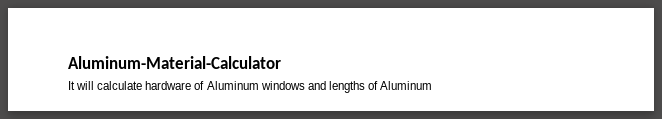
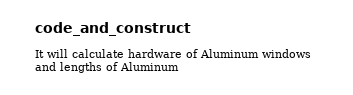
- Aluminum-Material-Calculator
+ code_and_construct

